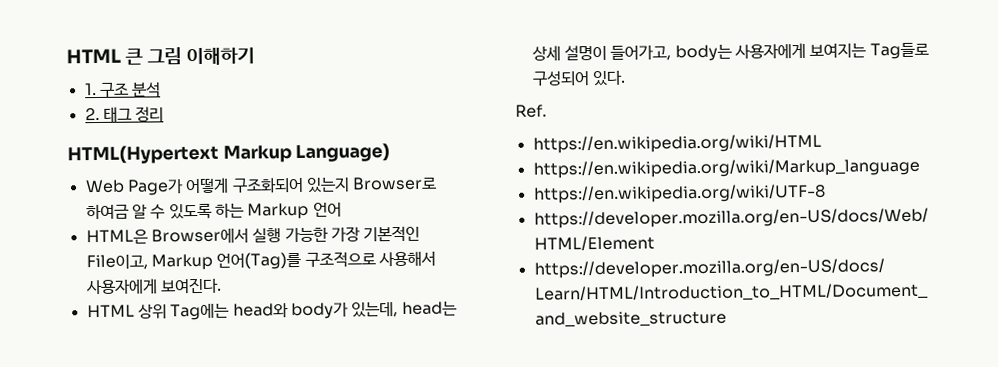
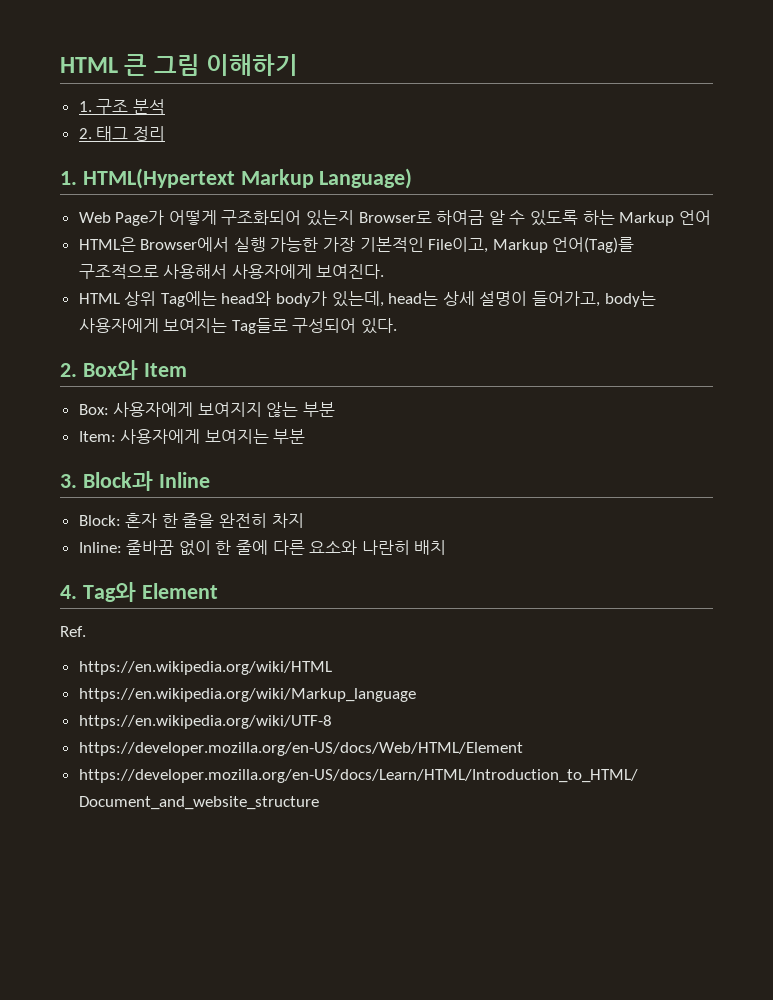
- HTML(Hypertext Markup Language)
+ 1. HTML(Hypertext Markup Language)
+ 2. Box와 Item
+ Box: 사용자에게 보여지지 않는 부분
+ Item: 사용자에게 보여지는 부분
+ 3. Block과 Inline
+ Block: 혼자 한 줄을 완전히 차지
+ Inline: 줄바꿈 없이 한 줄에 다른 요소와 나란히 배치
+ 4. Tag와 Element

